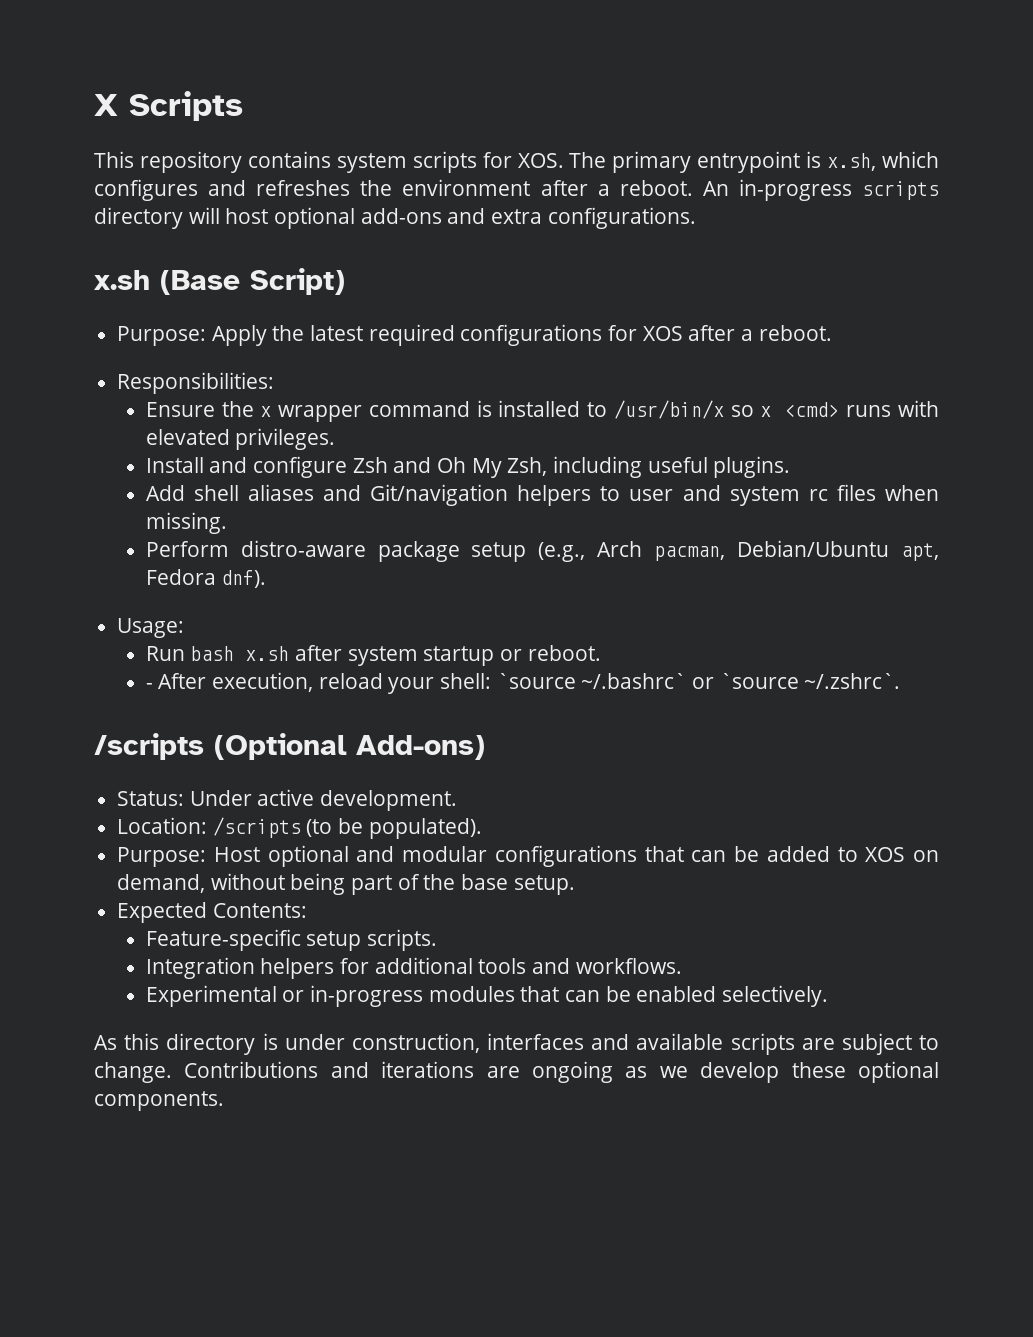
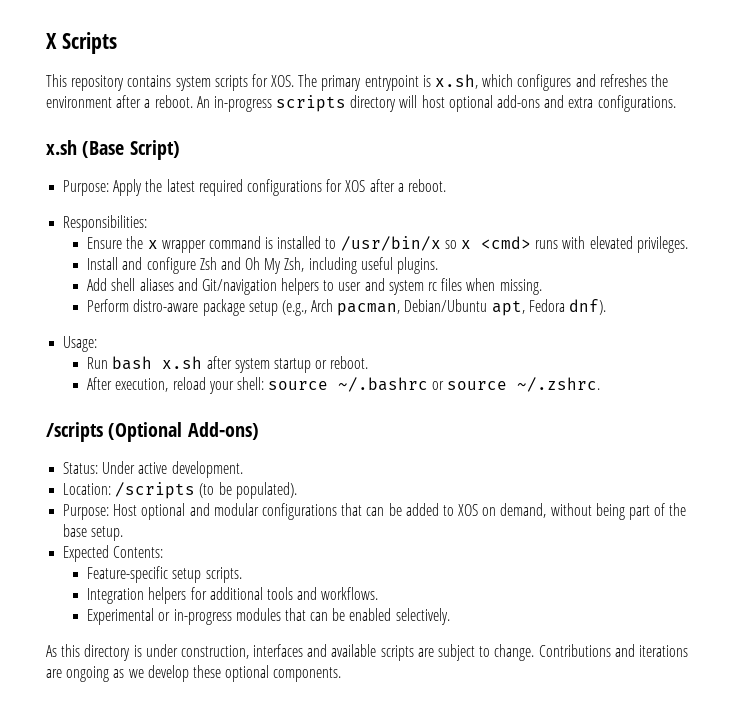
- - After execution, reload your shell: `source ~/.bashrc` or `source ~/.zshrc`.
+ After execution, reload your shell: source ~/.bashrc or source ~/.zshrc.

